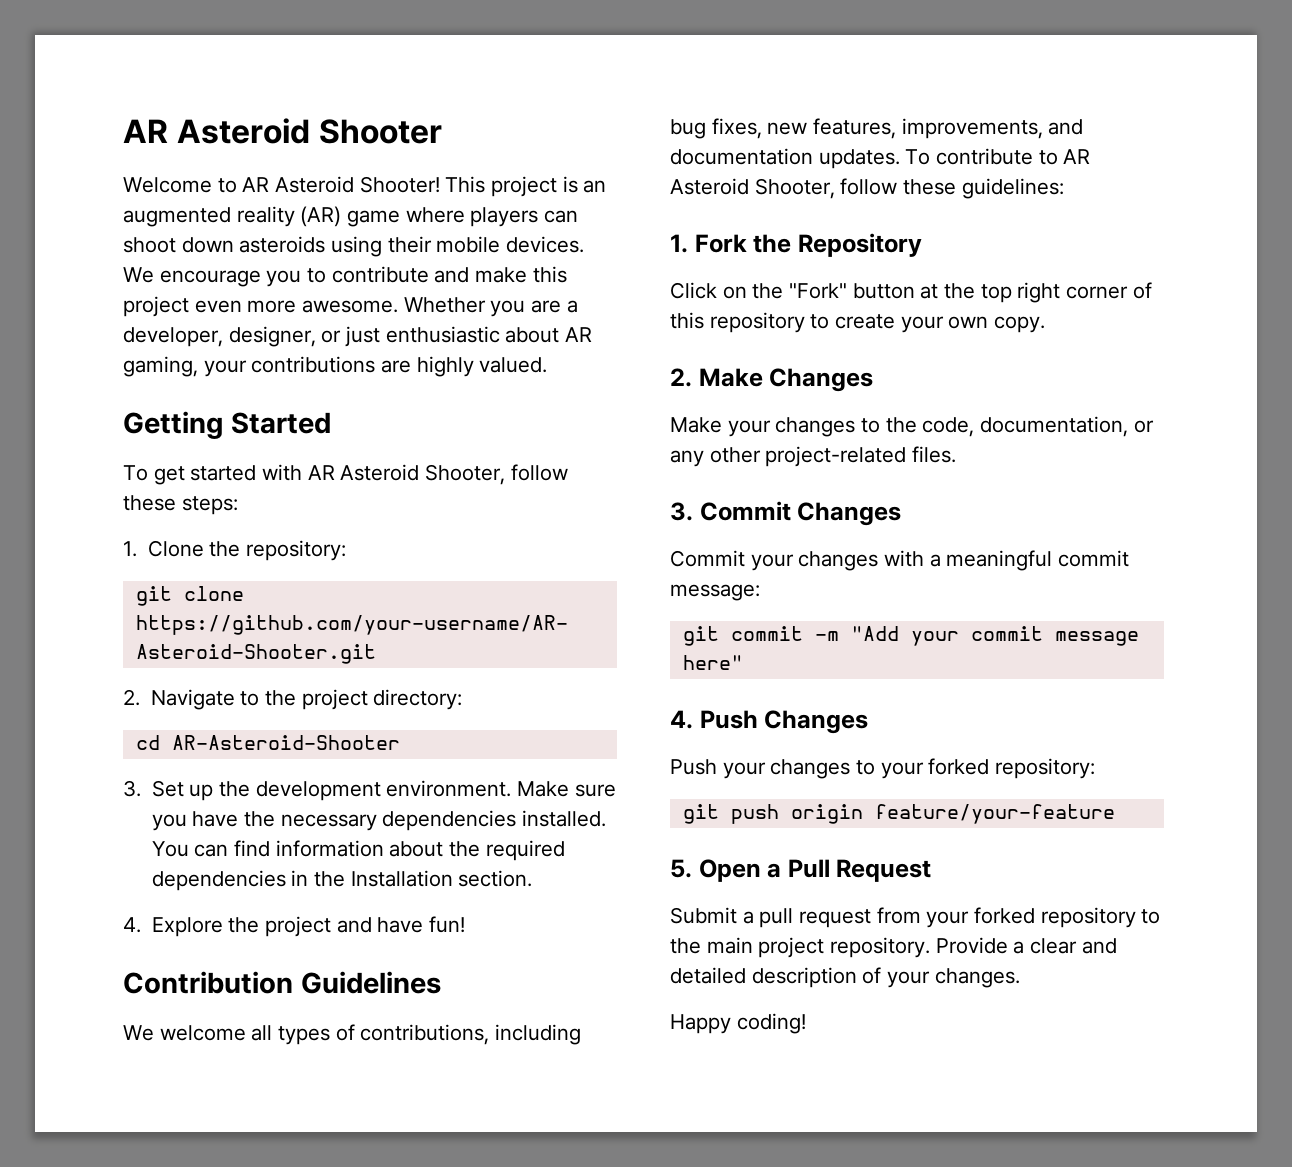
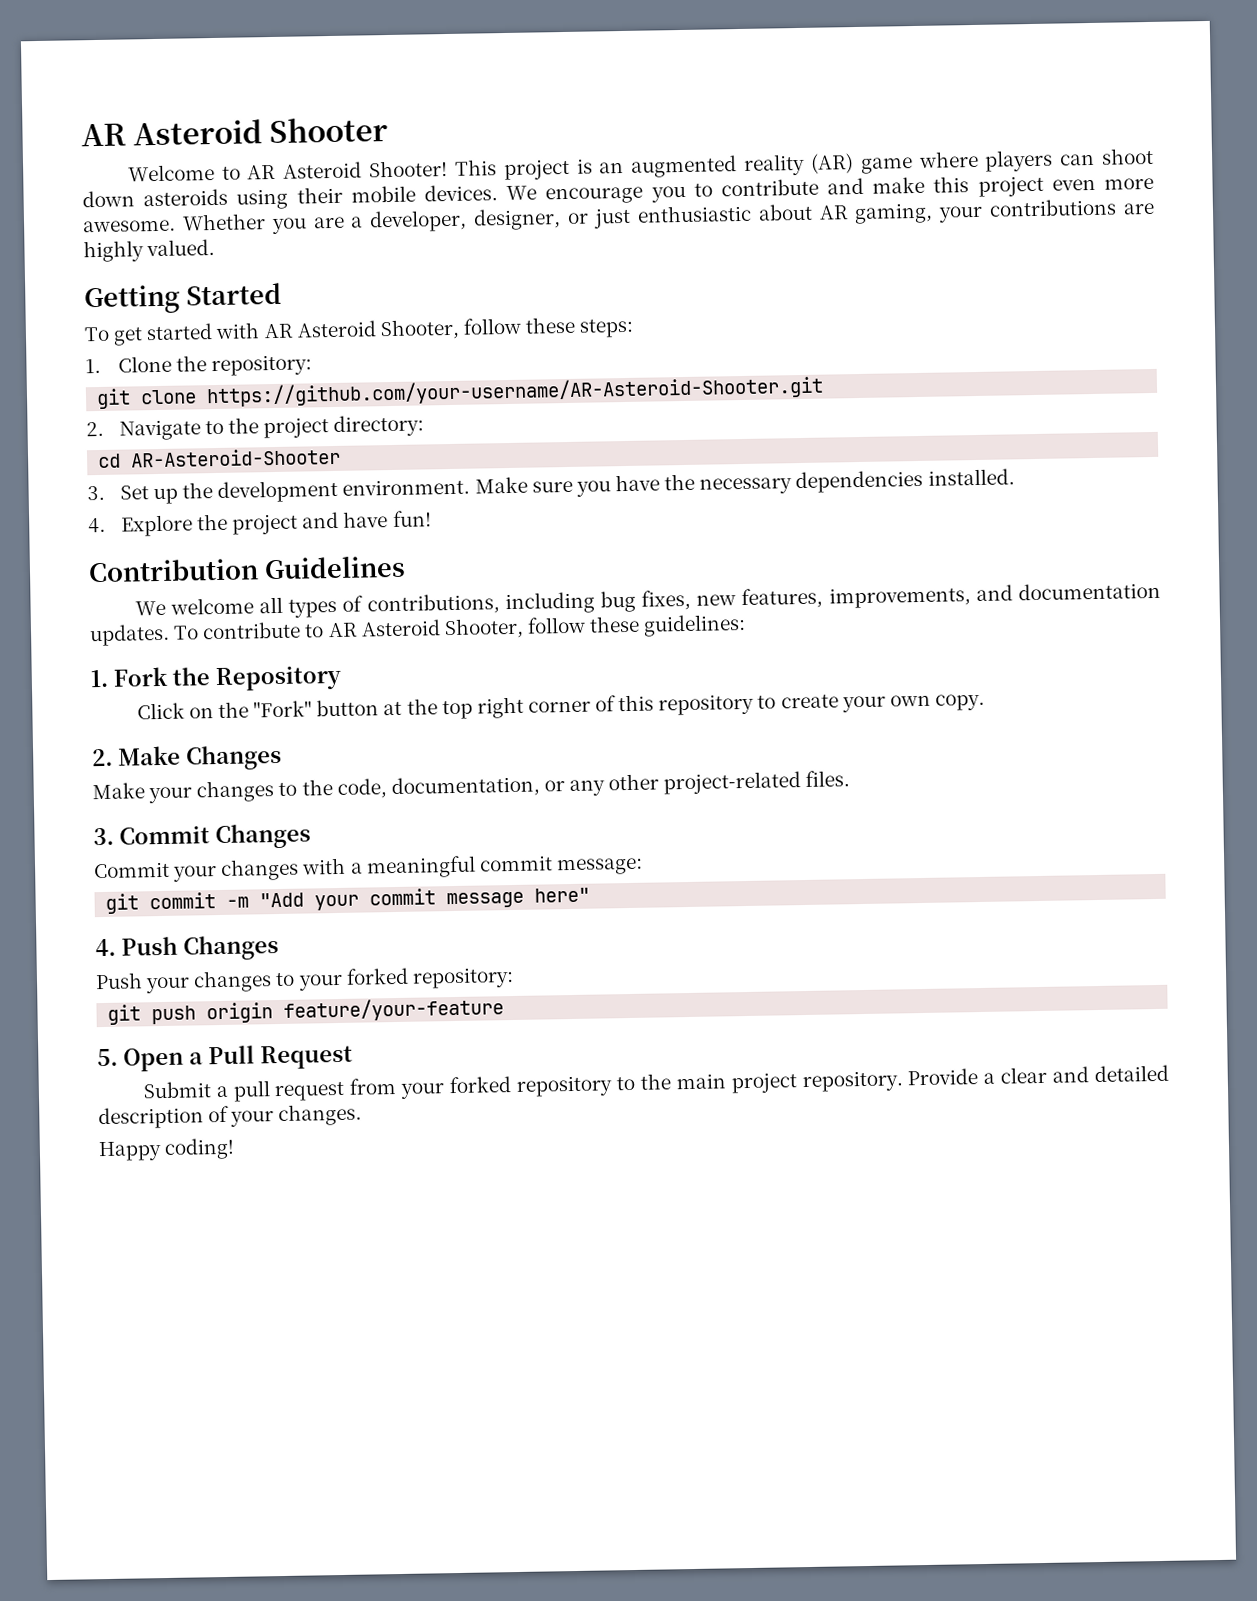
- You can find information about the required dependencies in the Installation section.

